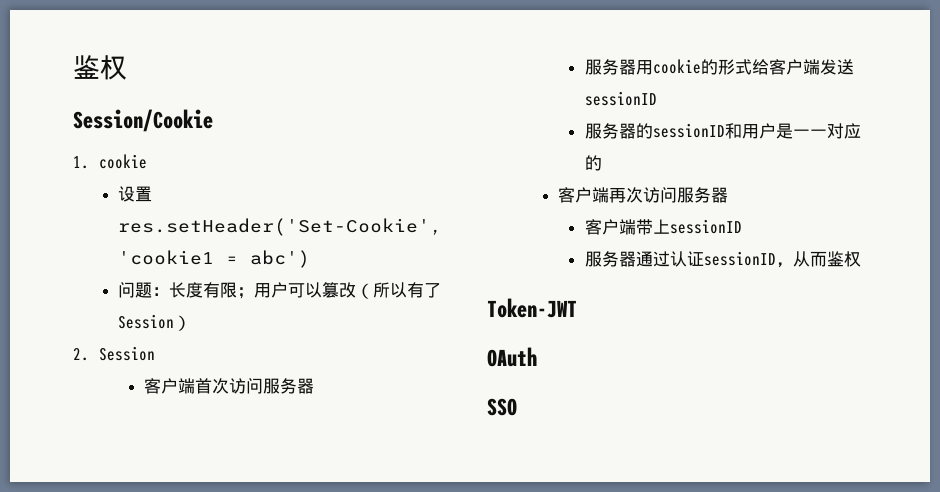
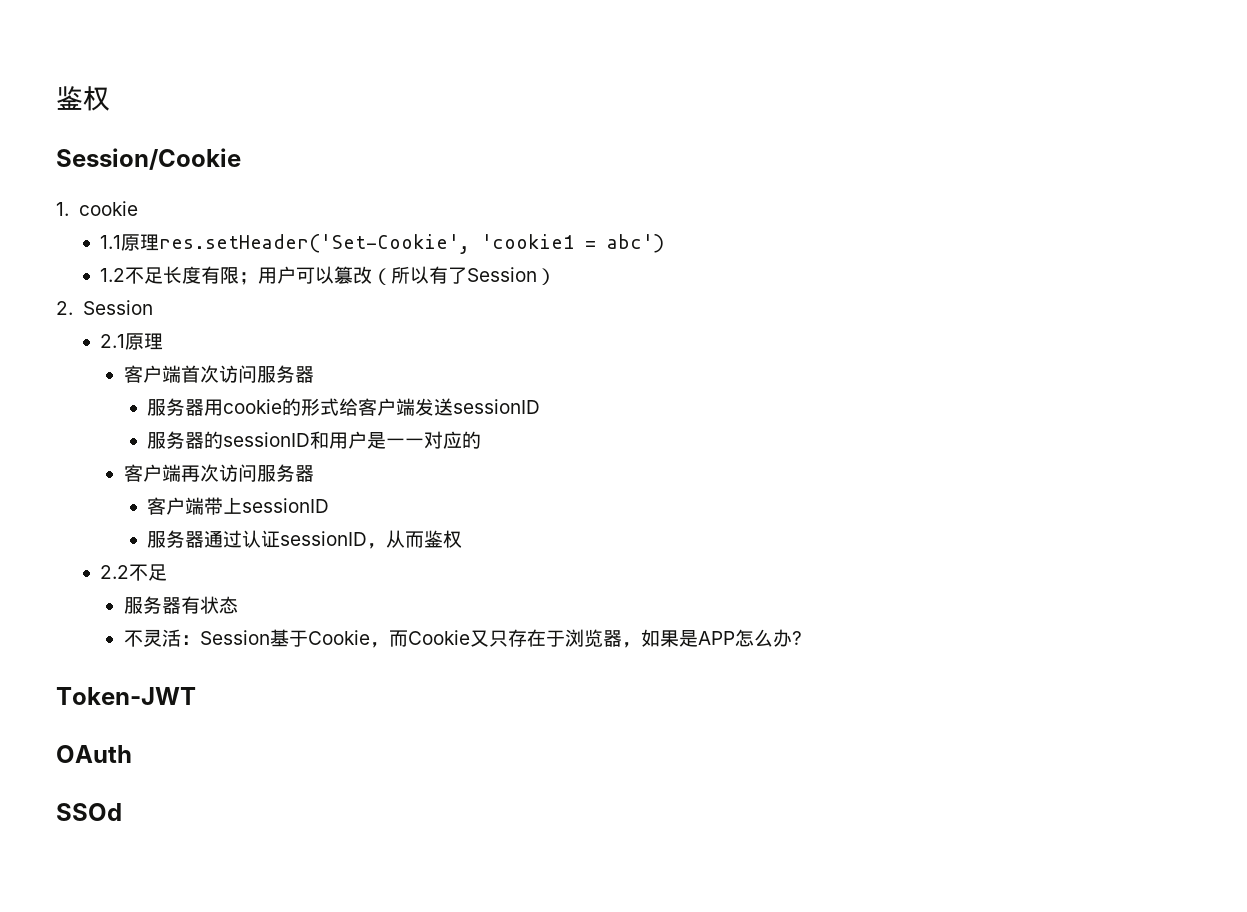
- 设置res.setHeader('Set-Cookie', 'cookie1 = abc')
+ 1.1原理res.setHeader('Set-Cookie', 'cookie1 = abc')
- 问题：长度有限；用户可以篡改（所以有了Session）
+ 1.2不足长度有限；用户可以篡改（所以有了Session）
+ 2.1原理
+ 2.2不足
+ 服务器有状态
+ 不灵活：Session基于Cookie，而Cookie又只存在于浏览器，如果是APP怎么办?
- SSO
+ SSOd

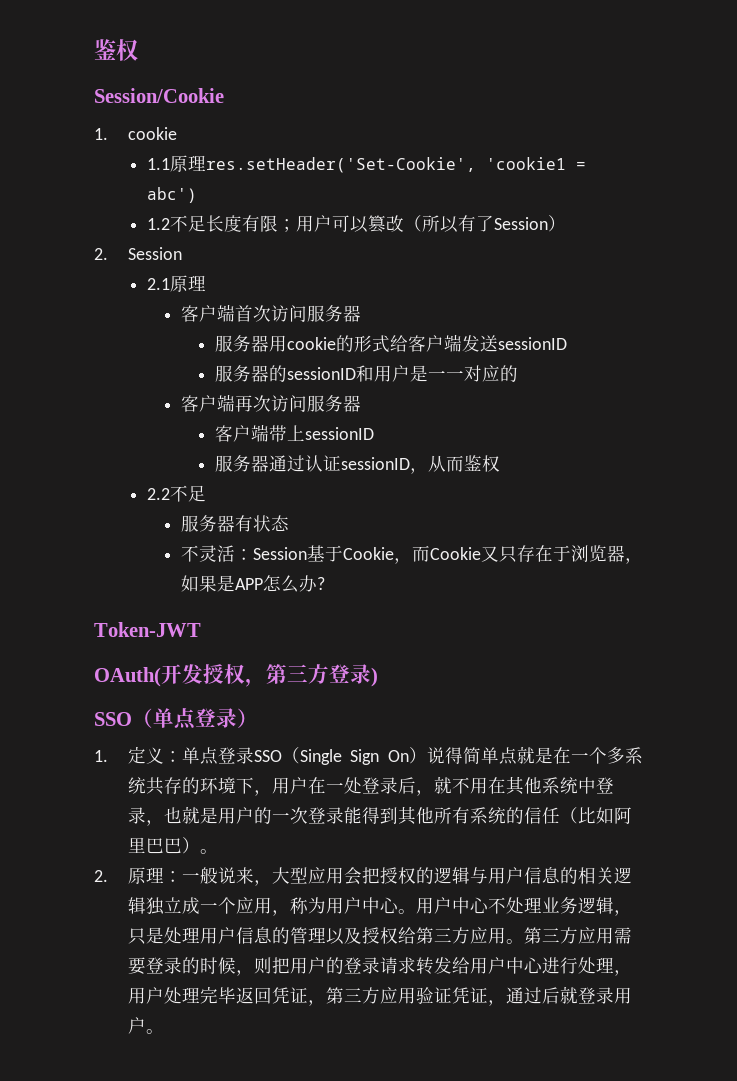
- OAuth
- SSOd
+ OAuth(开发授权，第三方登录)
+ SSO（单点登录）
+ 1.定义：单点登录SSO（Single Sign On）说得简单点就是在一个多系统共存的环境下，用户在一处登录后，就不用在其他系统中登录，也就是用户的一次登录能得到其他所有系统的信任（比如阿里巴巴）。
+ 2.原理：一般说来，大型应用会把授权的逻辑与用户信息的相关逻辑独立成一个应用，称为用户中心。用户中心不处理业务逻辑，只是处理用户信息的管理以及授权给第三方应用。第三方应用需要登录的时候，则把用户的登录请求转发给用户中心进行处理，用户处理完毕返回凭证，第三方应用验证凭证，通过后就登录用户。

